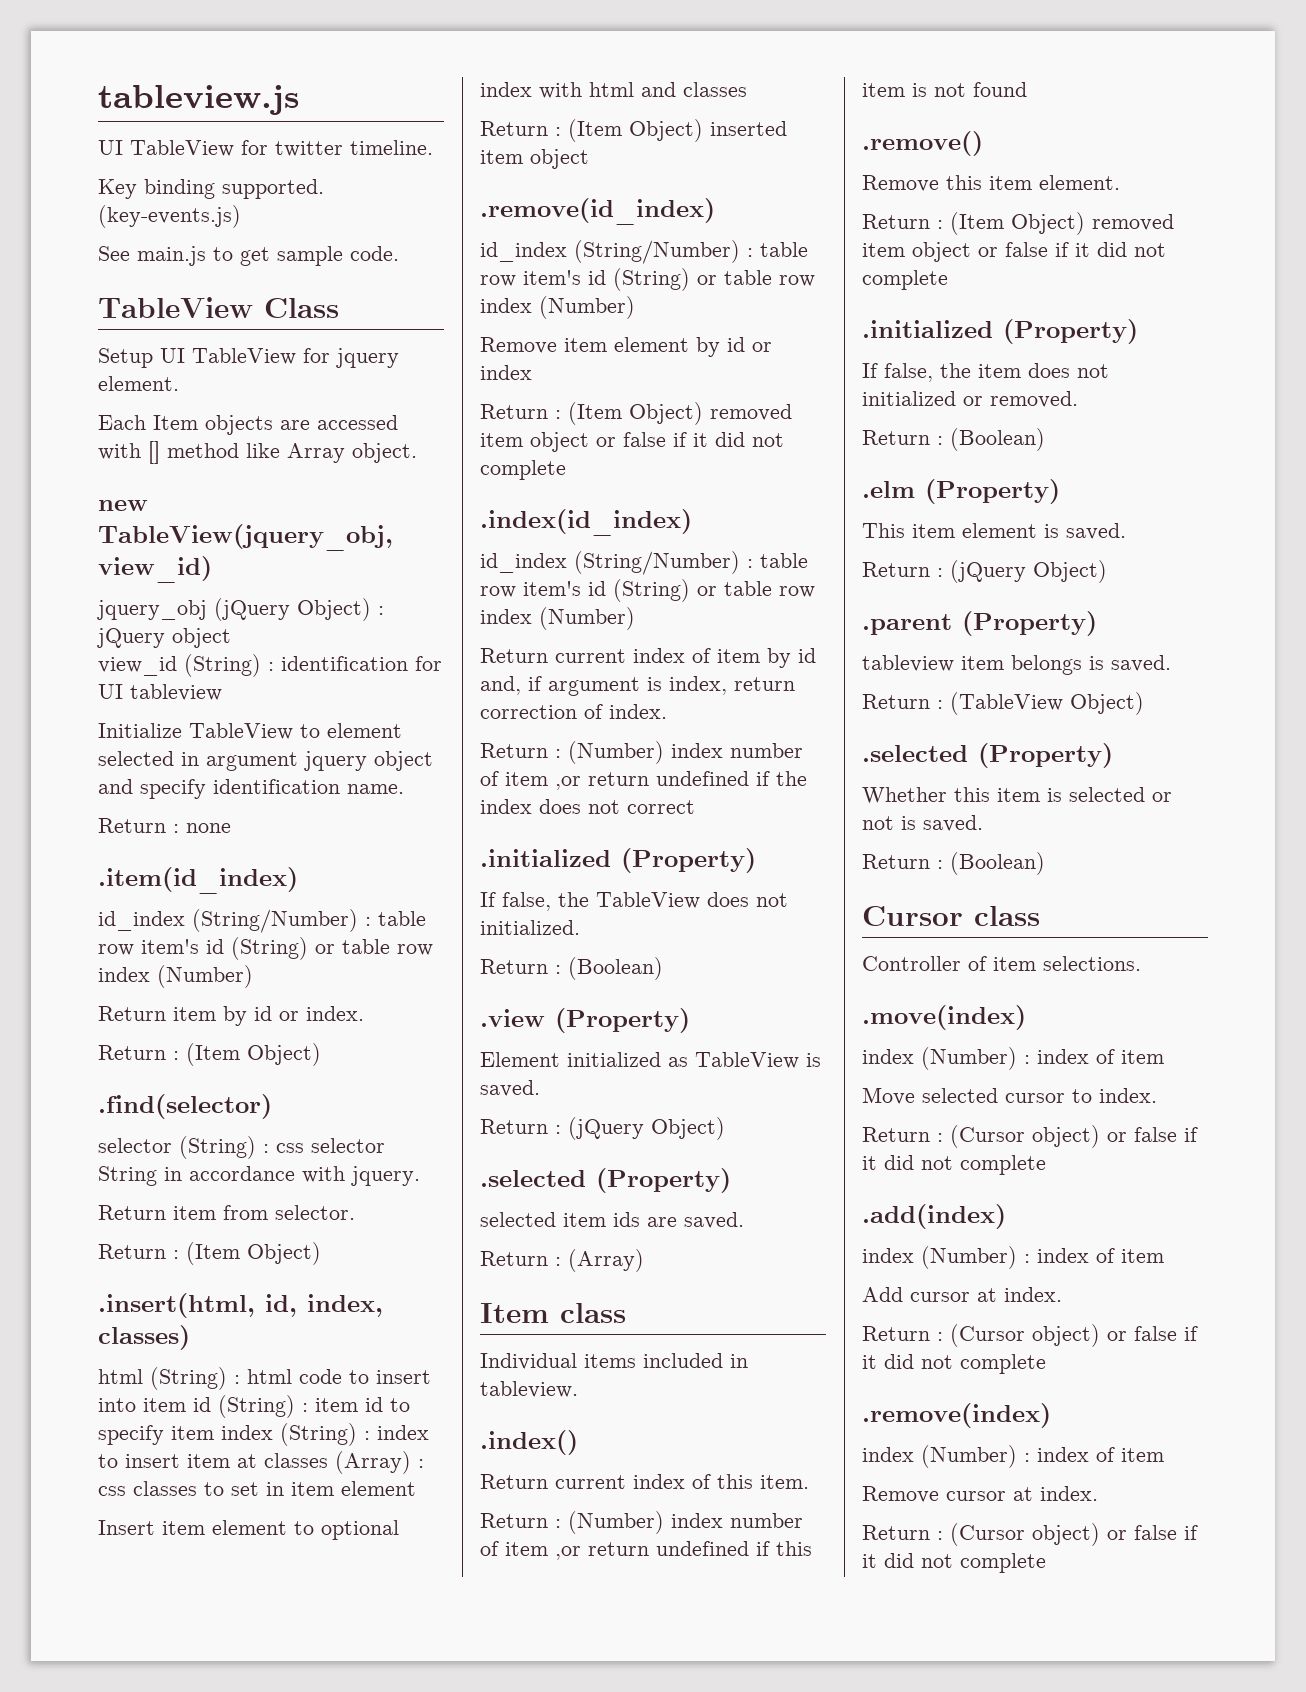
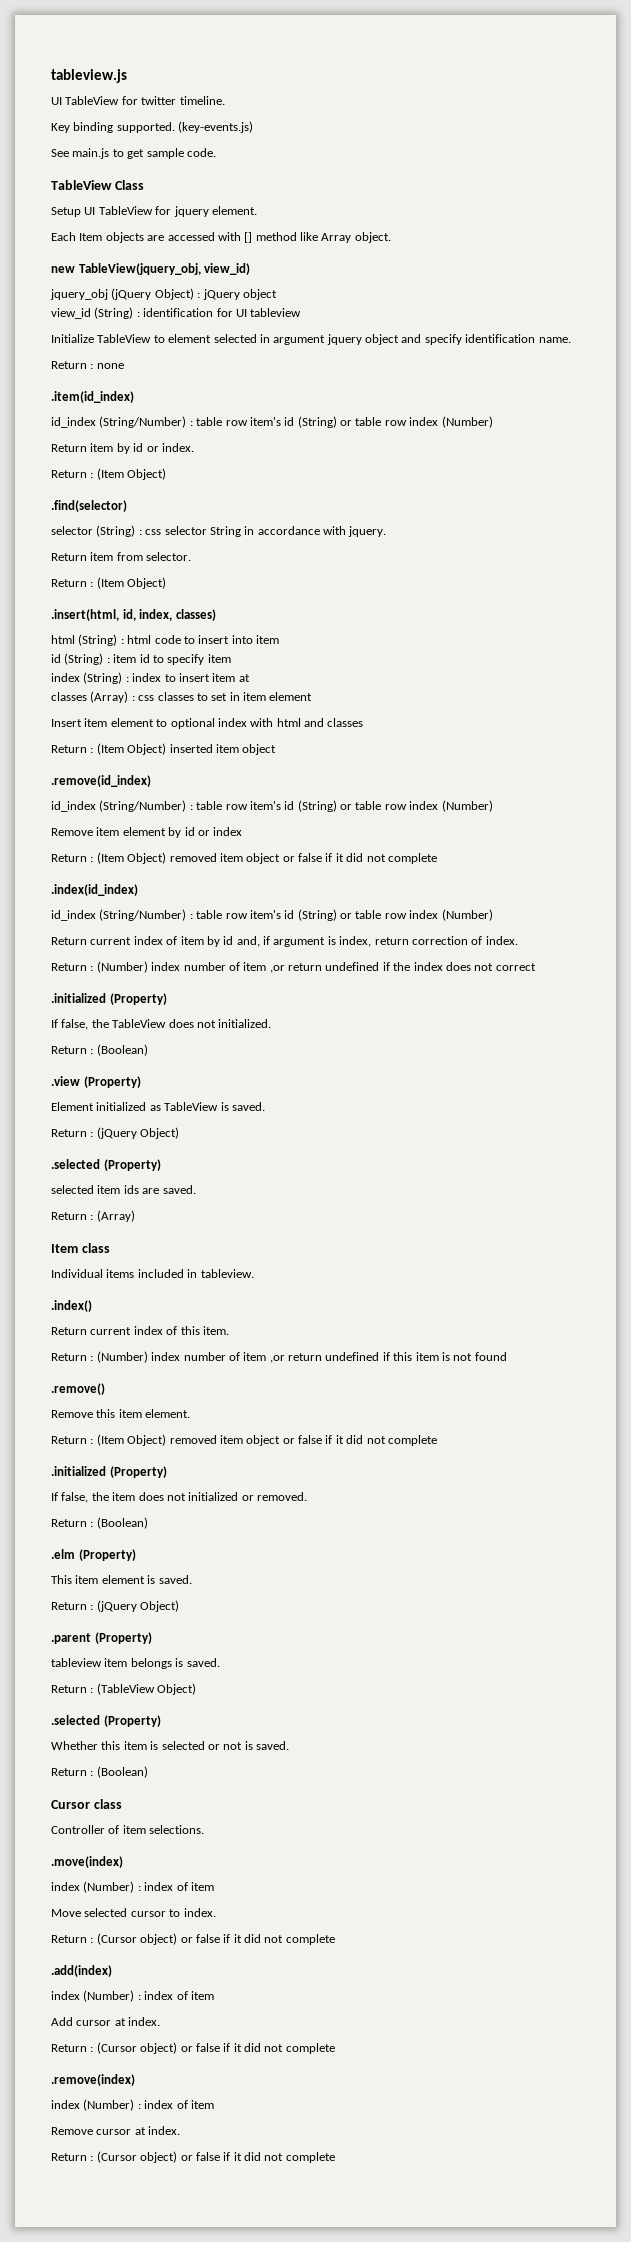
- html (String) : html code to insert into item id (String) : item id to specify item index (String) : index to insert item at classes (Array) : css classes to set in item element
+ html (String) : html code to insert into item
+ id (String) : item id to specify item
+ index (String) : index to insert item at
+ classes (Array) : css classes to set in item element

